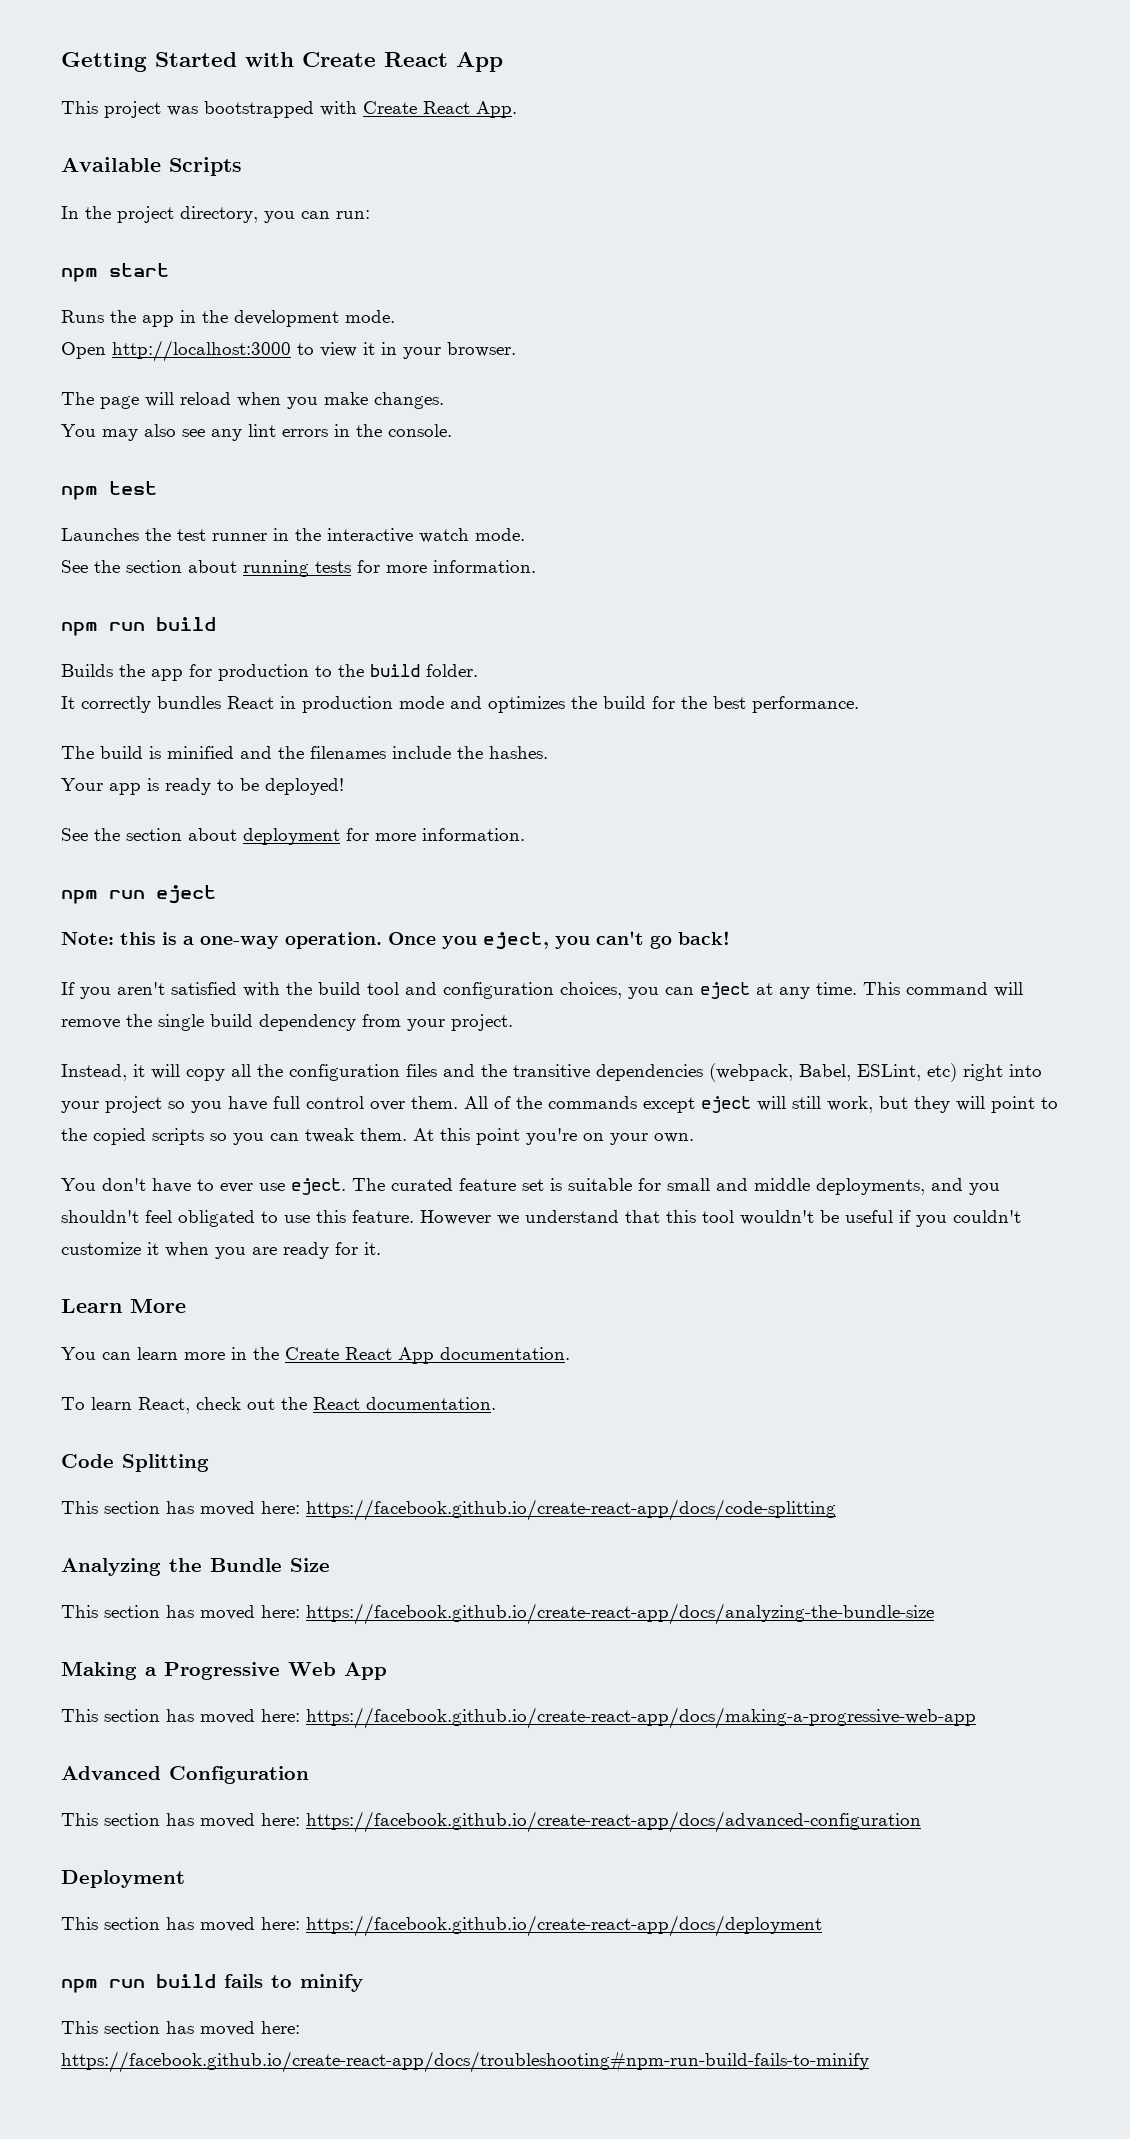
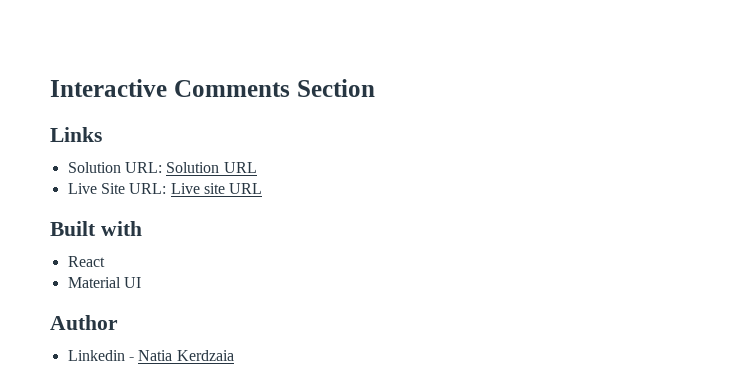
- Getting Started with Create React App
- This project was bootstrapped with Create React App.
- Available Scripts
- In the project directory, you can run:
- npm start
- Runs the app in the development mode.
- Open http://localhost:3000 to view it in your browser.
- The page will reload when you make changes.
- You may also see any lint errors in the console.
- npm test
- Launches the test runner in the interactive watch mode.
- See the section about running tests for more information.
- npm run build
- Builds the app for production to the build folder.
- It correctly bundles React in production mode and optimizes the build for the best performance.
- The build is minified and the filenames include the hashes.
- Your app is ready to be deployed!
- See the section about deployment for more information.
- npm run eject
- Note: this is a one-way operation. Once you eject, you can't go back!
- If you aren't satisfied with the build tool and configuration choices, you can eject at any time. This command will remove the single build dependency from your project.
- Instead, it will copy all the configuration files and the transitive dependencies (webpack, Babel, ESLint, etc) right into your project so you have full control over them. All of the commands except eject will still work, but they will point to the copied scripts so you can tweak them. At this point you're on your own.
- You don't have to ever use eject. The curated feature set is suitable for small and middle deployments, and you shouldn't feel obligated to use this feature. However we understand that this tool wouldn't be useful if you couldn't customize it when you are ready for it.
- Learn More
- You can learn more in the Create React App documentation.
- To learn React, check out the React documentation.
- Code Splitting
- This section has moved here: https://facebook.github.io/create-react-app/docs/code-splitting
- Analyzing the Bundle Size
- This section has moved here: https://facebook.github.io/create-react-app/docs/analyzing-the-bundle-size
- Making a Progressive Web App
- This section has moved here: https://facebook.github.io/create-react-app/docs/making-a-progressive-web-app
- Advanced Configuration
- This section has moved here: https://facebook.github.io/create-react-app/docs/advanced-configuration
- Deployment
- This section has moved here: https://facebook.github.io/create-react-app/docs/deployment
- npm run build fails to minify
- This section has moved here: https://facebook.github.io/create-react-app/docs/troubleshooting#npm-run-build-fails-to-minify
+ Interactive Comments Section
+ Links
+ Solution URL: Solution URL
+ Live Site URL: Live site URL
+ Built with
+ React
+ Material UI
+ Author
+ Linkedin - Natia Kerdzaia

